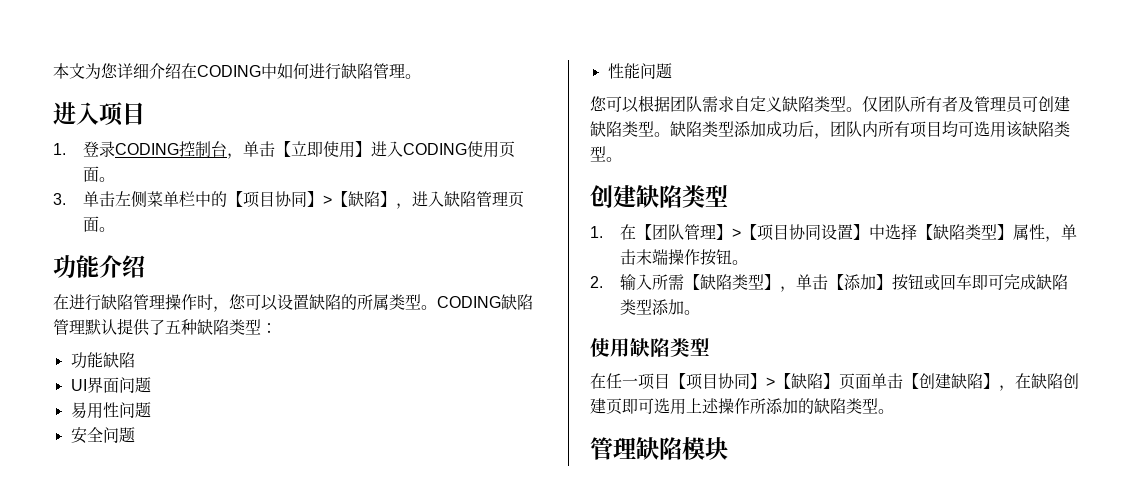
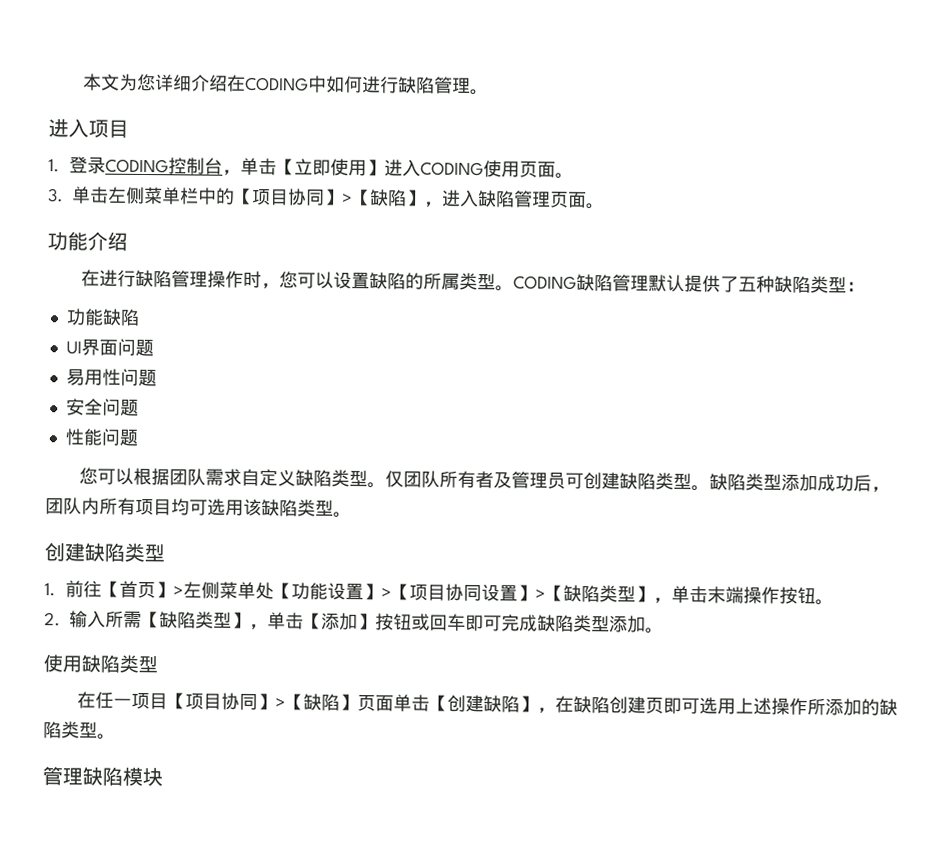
- 1.在【团队管理】>【项目协同设置】中选择【缺陷类型】属性，单击末端操作按钮。
+ 1.前往【首页】>左侧菜单处【功能设置】>【项目协同设置】>【缺陷类型】，单击末端操作按钮。

